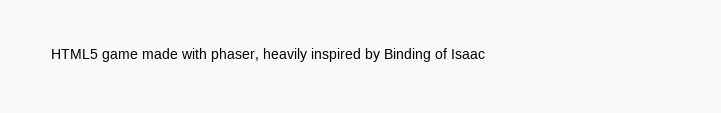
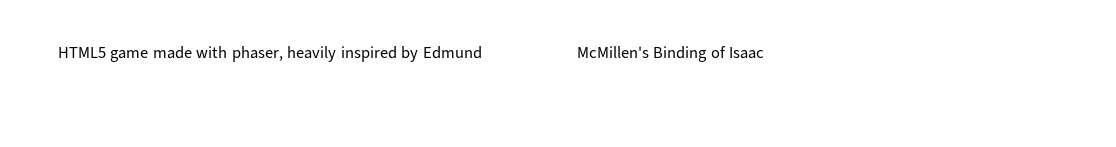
- HTML5 game made with phaser, heavily inspired by Binding of Isaac
+ HTML5 game made with phaser, heavily inspired by Edmund McMillen's Binding of Isaac

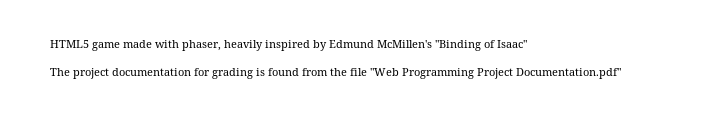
- HTML5 game made with phaser, heavily inspired by Edmund McMillen's Binding of Isaac
+ HTML5 game made with phaser, heavily inspired by Edmund McMillen's "Binding of Isaac"
+ The project documentation for grading is found from the file "Web Programming Project Documentation.pdf"

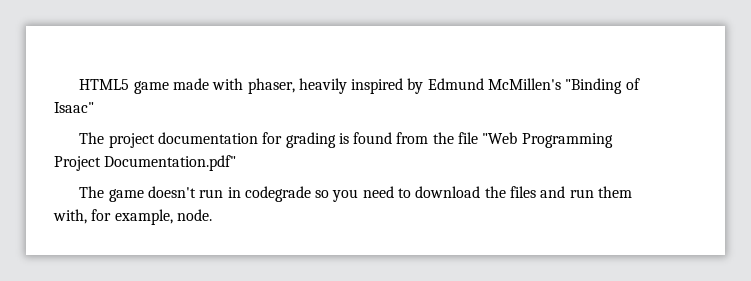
+ The game doesn't run in codegrade so you need to download the files and run them with, for example, node.

